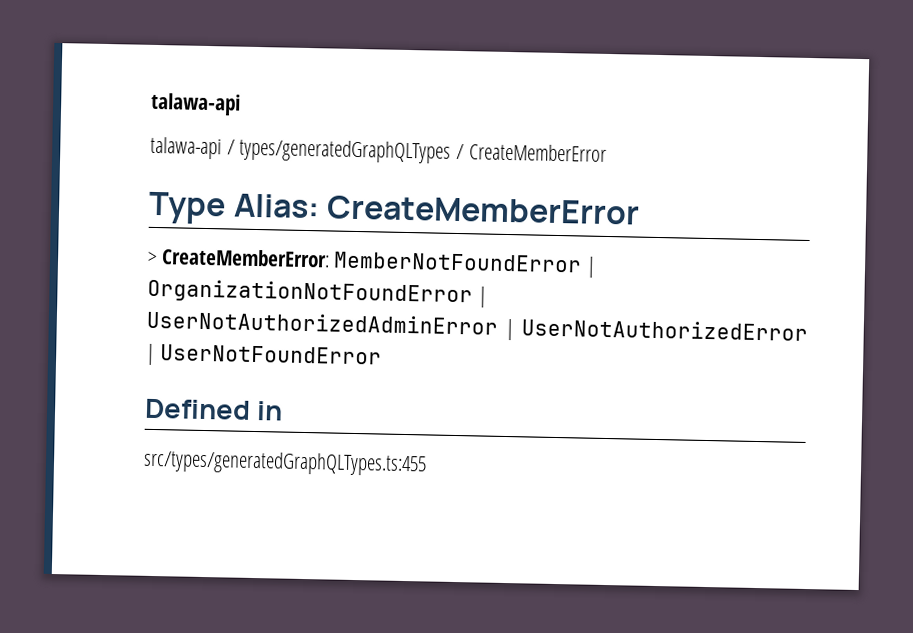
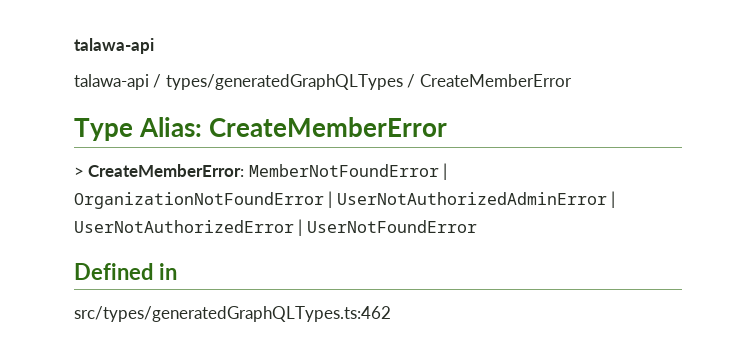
- src/types/generatedGraphQLTypes.ts:455
+ src/types/generatedGraphQLTypes.ts:462

